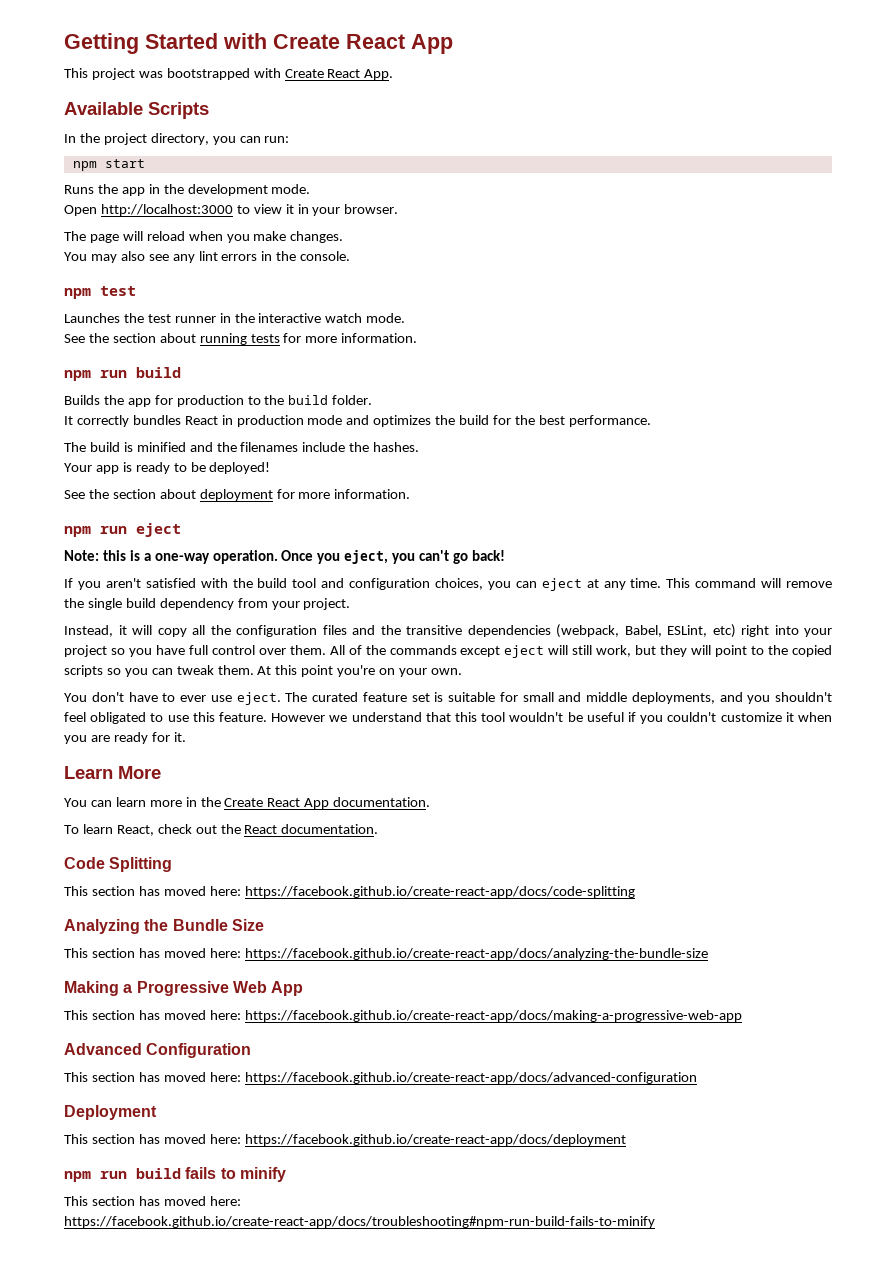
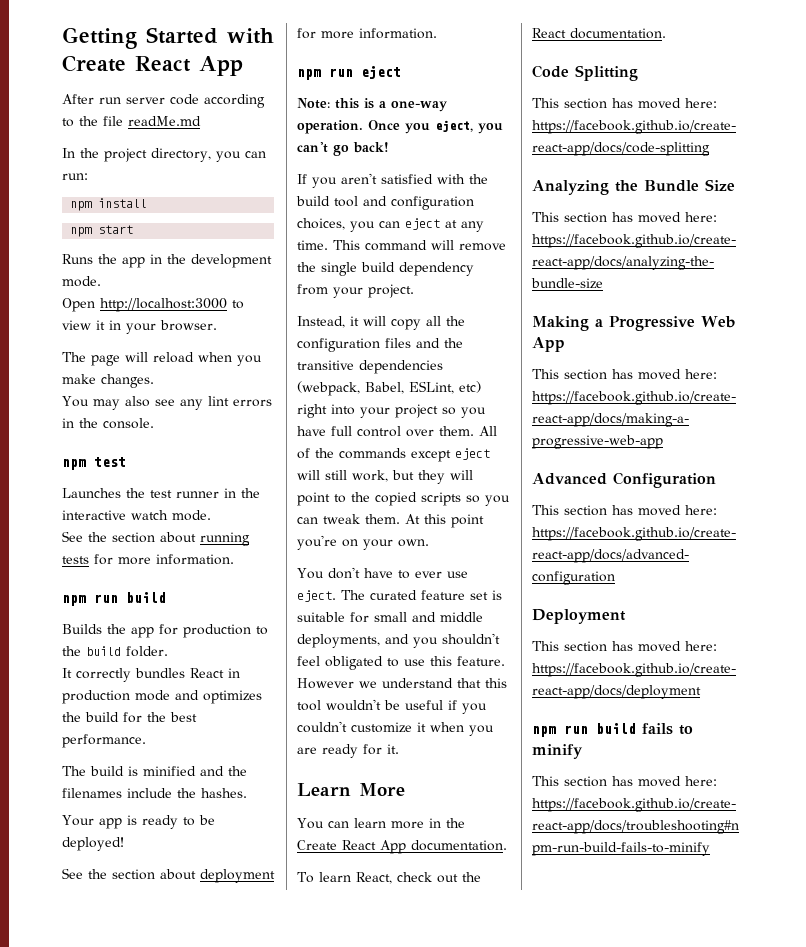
- This project was bootstrapped with Create React App.
- Available Scripts
+ After run server code according to the file readMe.md
+ npm install

